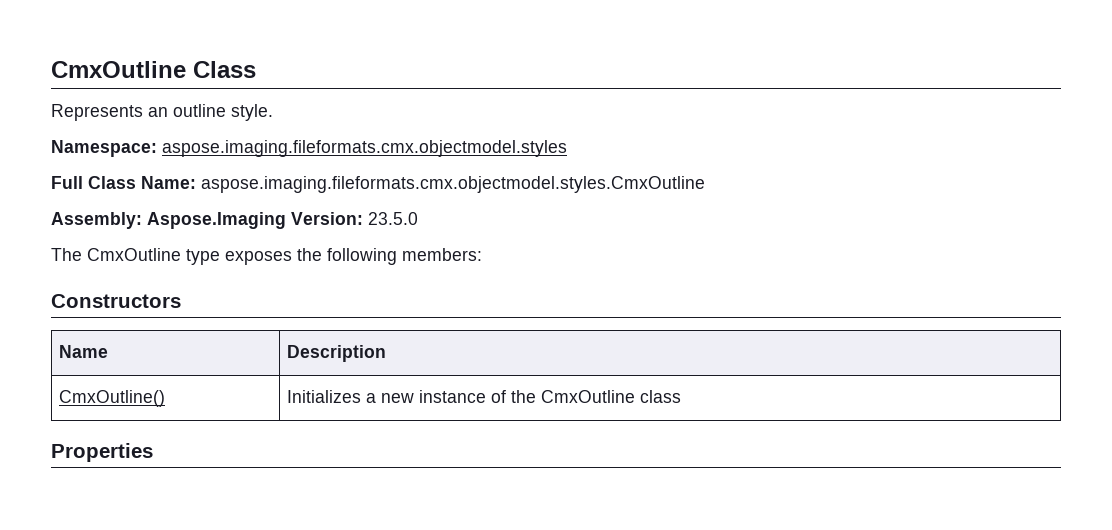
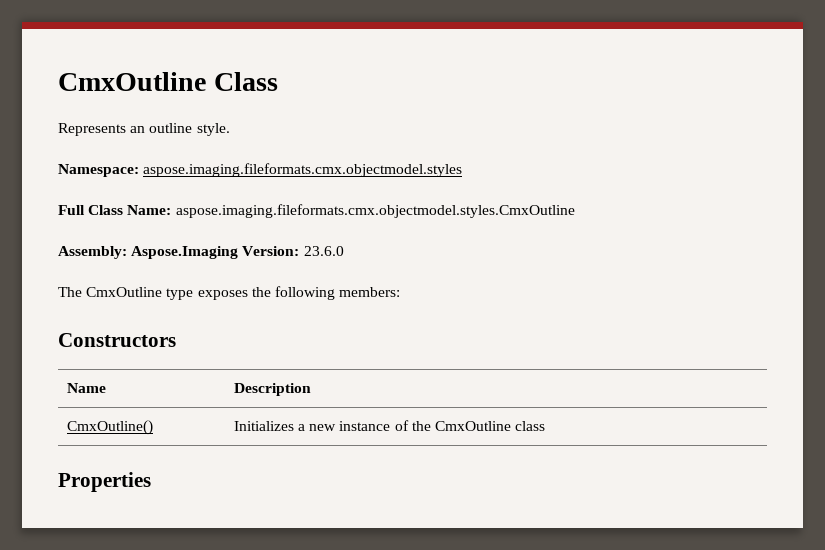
- Assembly: Aspose.Imaging Version: 23.5.0
+ Assembly: Aspose.Imaging Version: 23.6.0

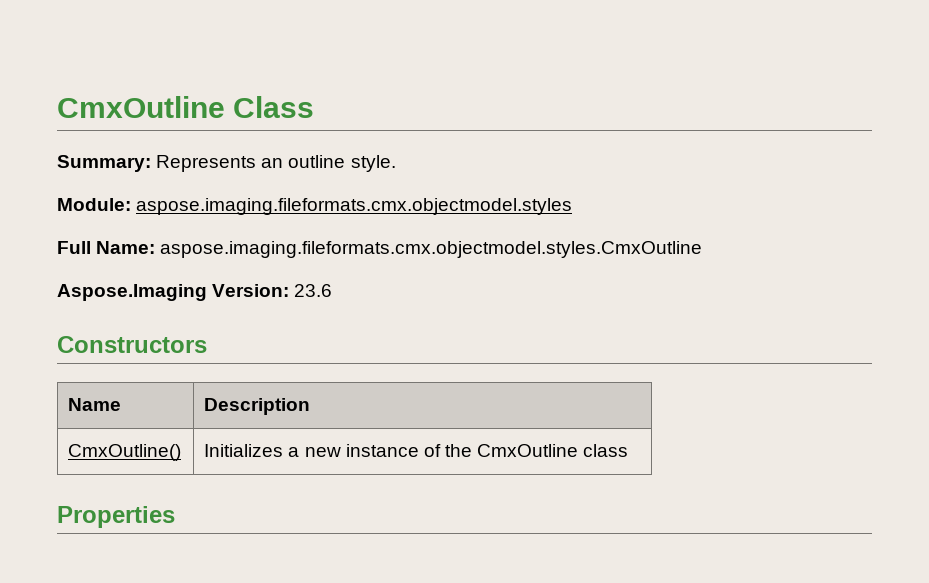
- Represents an outline style.
+ Summary: Represents an outline style.
- Namespace: aspose.imaging.fileformats.cmx.objectmodel.styles
+ Module: aspose.imaging.fileformats.cmx.objectmodel.styles
- Full Class Name: aspose.imaging.fileformats.cmx.objectmodel.styles.CmxOutline
+ Full Name: aspose.imaging.fileformats.cmx.objectmodel.styles.CmxOutline
- Assembly: Aspose.Imaging Version: 23.6.0
- The CmxOutline type exposes the following members:
+ Aspose.Imaging Version: 23.6

